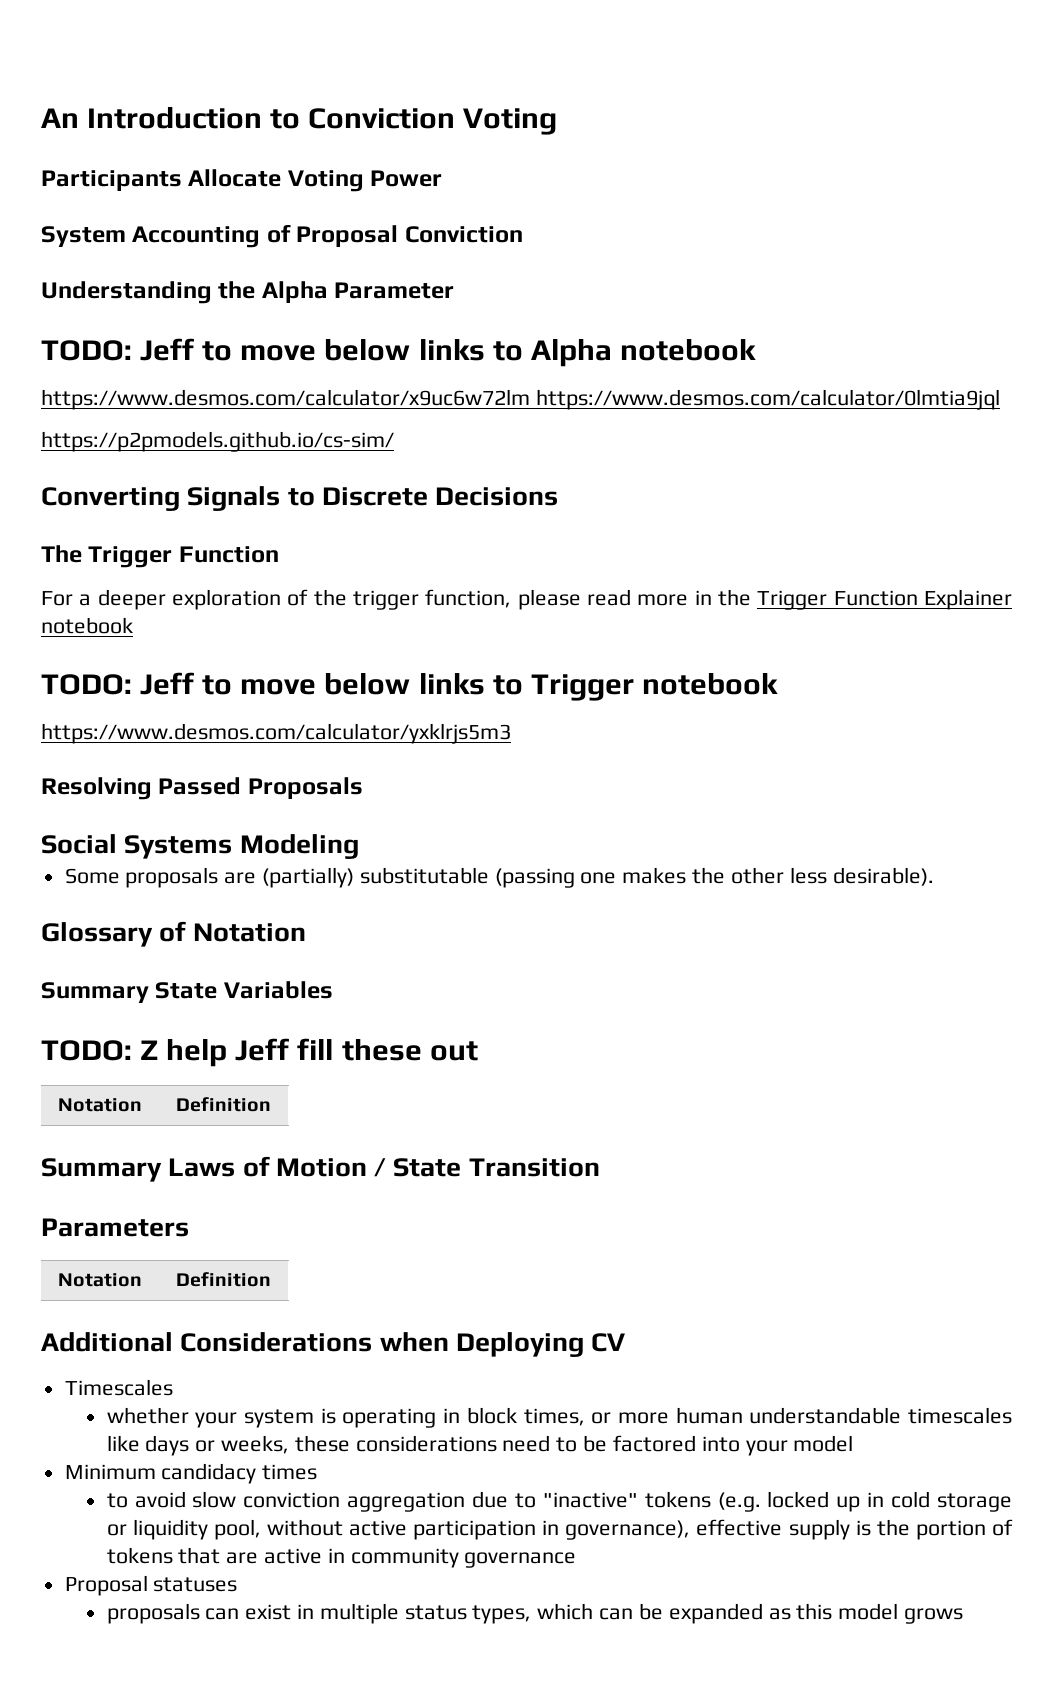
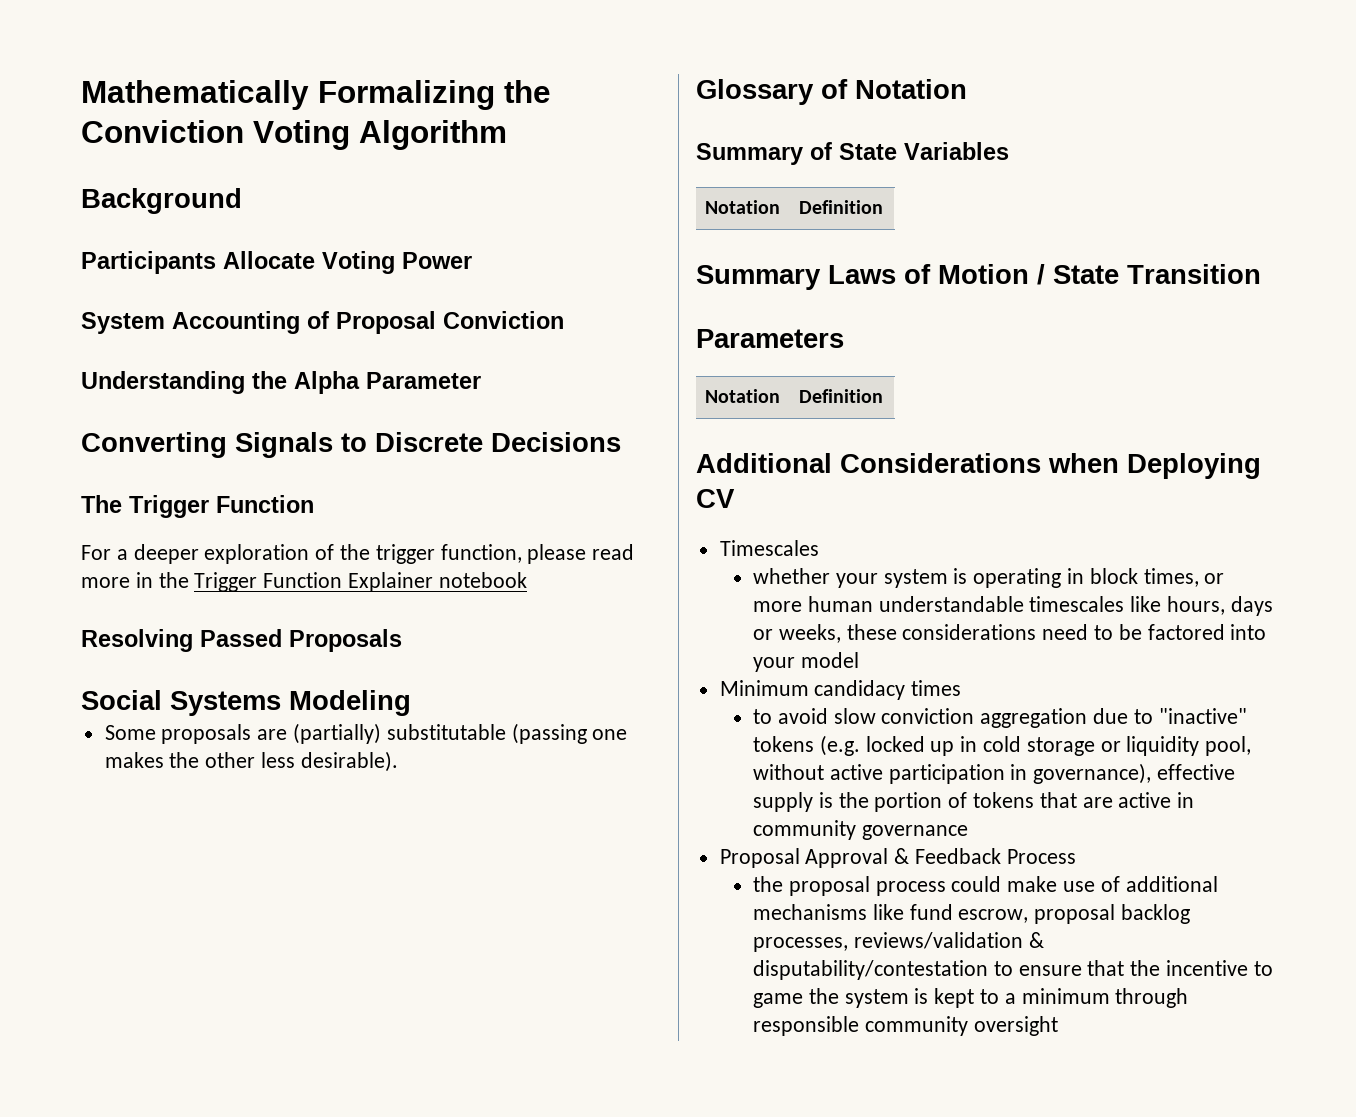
- An Introduction to Conviction Voting
+ Mathematically Formalizing the Conviction Voting Algorithm
+ Background
- TODO: Jeff to move below links to Alpha notebook
- https://www.desmos.com/calculator/x9uc6w72lm https://www.desmos.com/calculator/0lmtia9jql
- https://p2pmodels.github.io/cs-sim/
- TODO: Jeff to move below links to Trigger notebook
- https://www.desmos.com/calculator/yxklrjs5m3
- Summary State Variables
+ Summary of State Variables
- TODO: Z help Jeff fill these out
- whether your system is operating in block times, or more human understandable timescales like days or weeks, these considerations need to be factored into your model
+ whether your system is operating in block times, or more human understandable timescales like hours, days or weeks, these considerations need to be factored into your model
- Proposal statuses
- proposals can exist in multiple status types, which can be expanded as this model grows
+ Proposal Approval & Feedback Process
+ the proposal process could make use of additional mechanisms like fund escrow, proposal backlog processes, reviews/validation & disputability/contestation to ensure that the incentive to game the system is kept to a minimum through responsible community oversight

